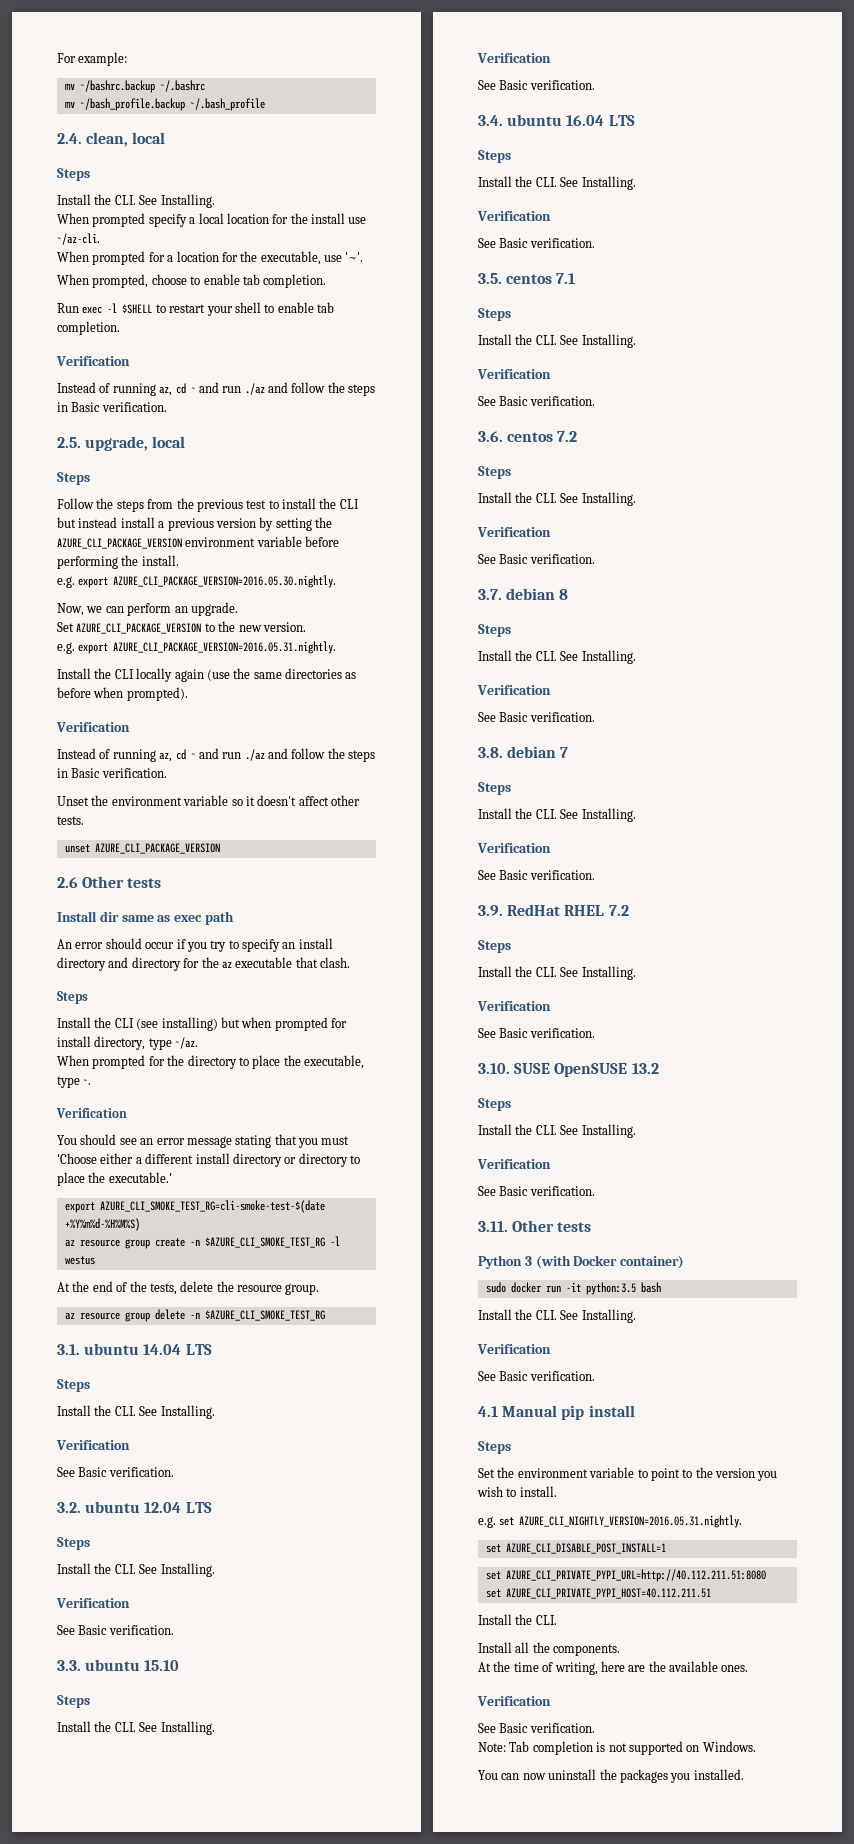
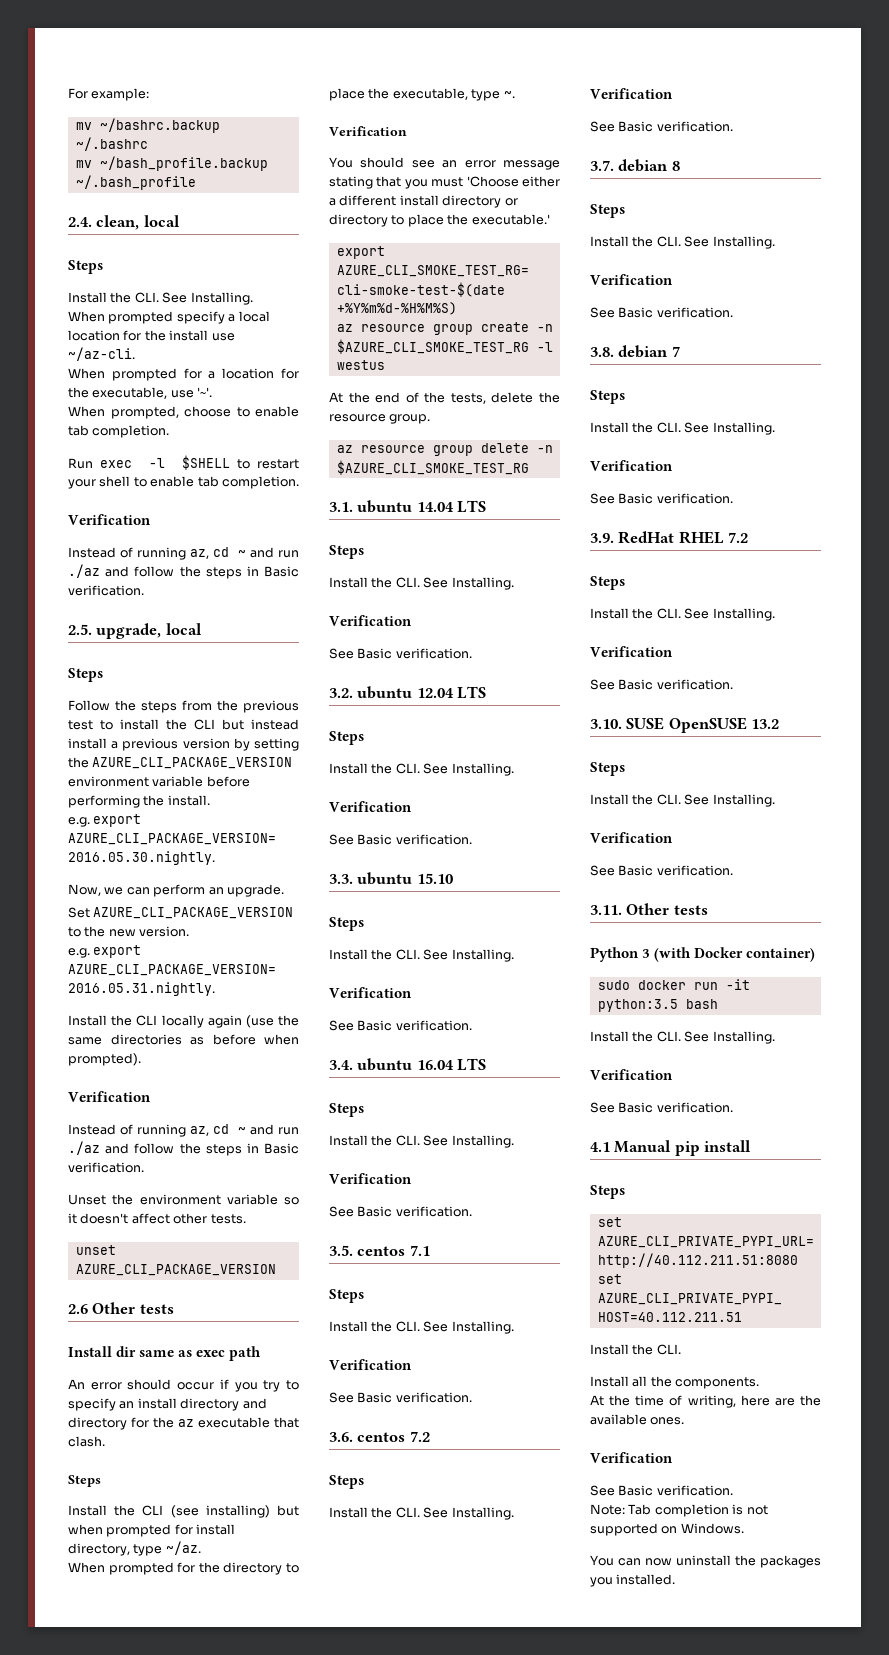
- Set the environment variable to point to the version you wish to install.
- e.g. set AZURE_CLI_NIGHTLY_VERSION=2016.05.31.nightly.
- set AZURE_CLI_DISABLE_POST_INSTALL=1

